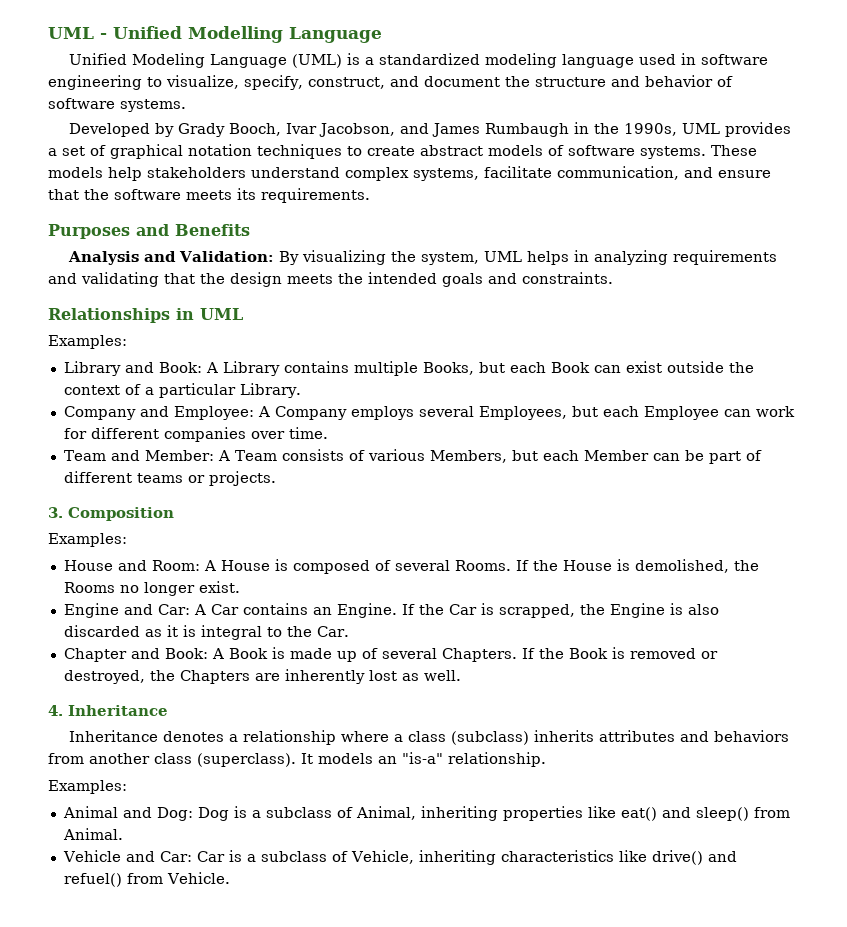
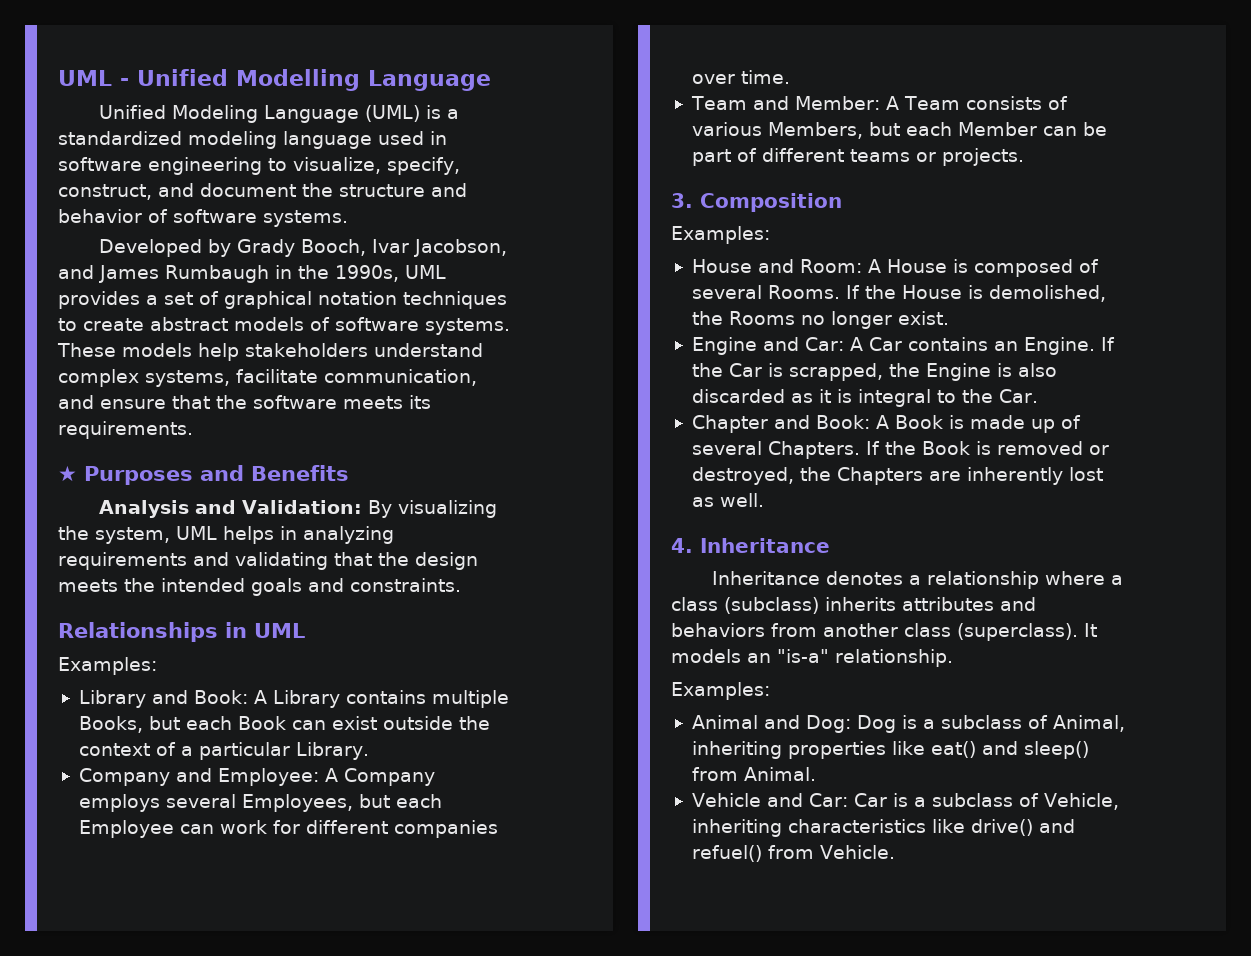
- Purposes and Benefits
+ ★ Purposes and Benefits

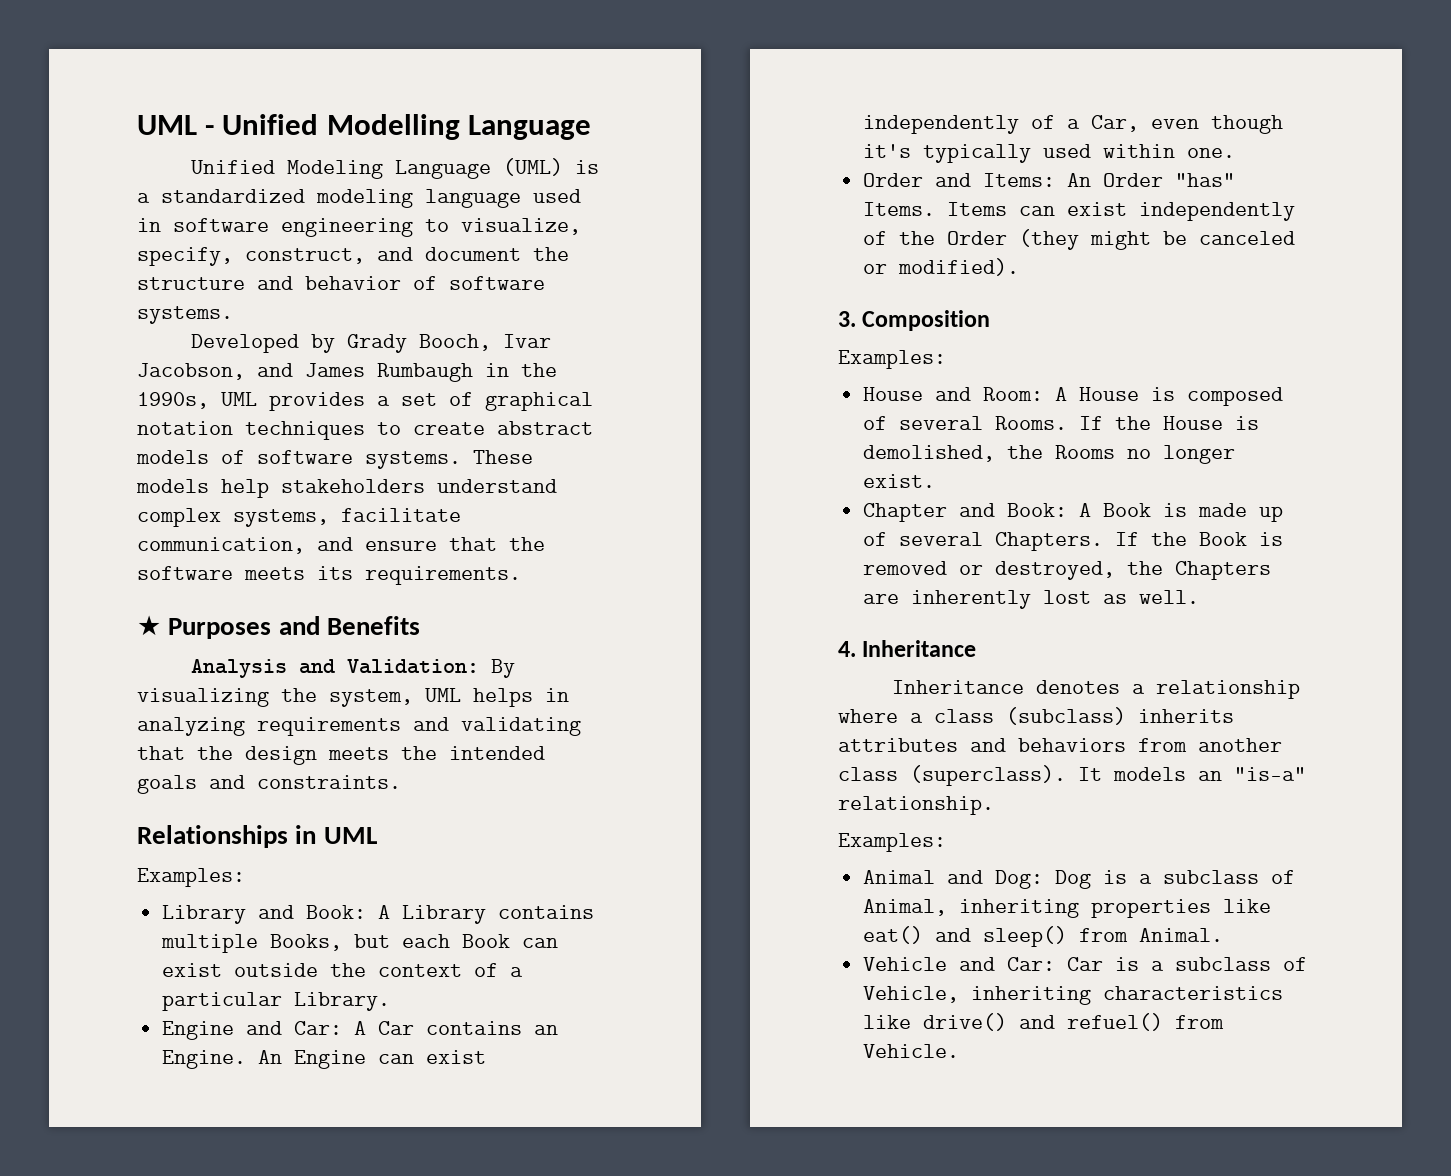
- Company and Employee: A Company employs several Employees, but each Employee can work for different companies over time.
- Team and Member: A Team consists of various Members, but each Member can be part of different teams or projects.
+ Engine and Car: A Car contains an Engine. An Engine can exist independently of a Car, even though it's typically used within one.
+ Order and Items: An Order "has" Items. Items can exist independently of the Order (they might be canceled or modified).
- Engine and Car: A Car contains an Engine. If the Car is scrapped, the Engine is also discarded as it is integral to the Car.

